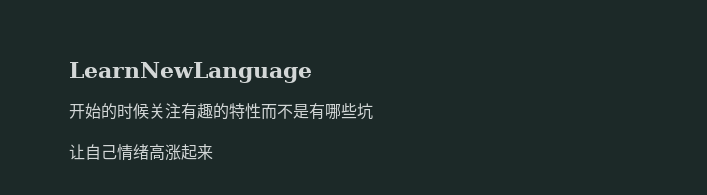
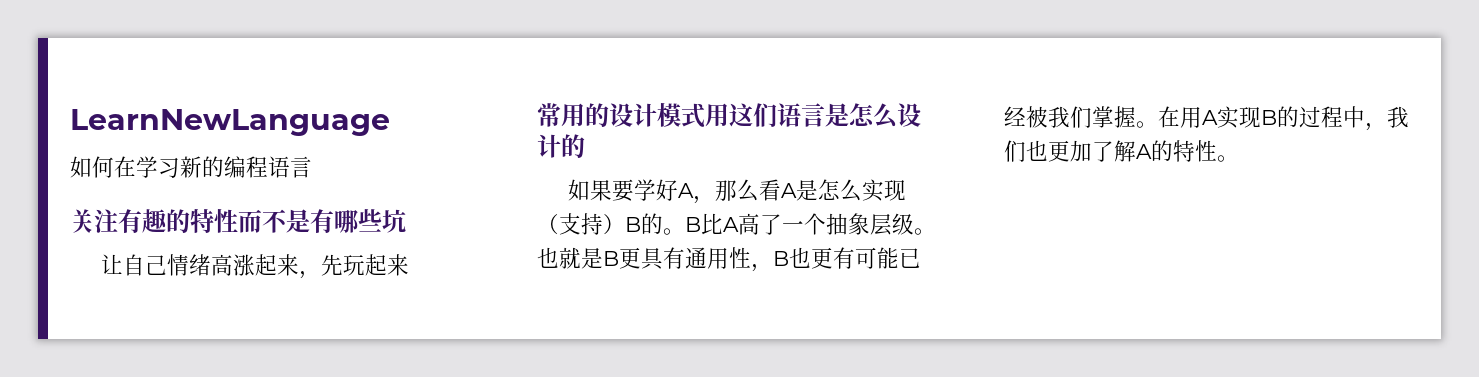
- 开始的时候关注有趣的特性而不是有哪些坑
+ 如何在学习新的编程语言
+ 关注有趣的特性而不是有哪些坑
- 让自己情绪高涨起来
+ 让自己情绪高涨起来，先玩起来
+ 常用的设计模式用这们语言是怎么设计的
+ 如果要学好A，那么看A是怎么实现（支持）B的。B比A高了一个抽象层级。也就是B更具有通用性，B也更有可能已经被我们掌握。在用A实现B的过程中，我们也更加了解A的特性。

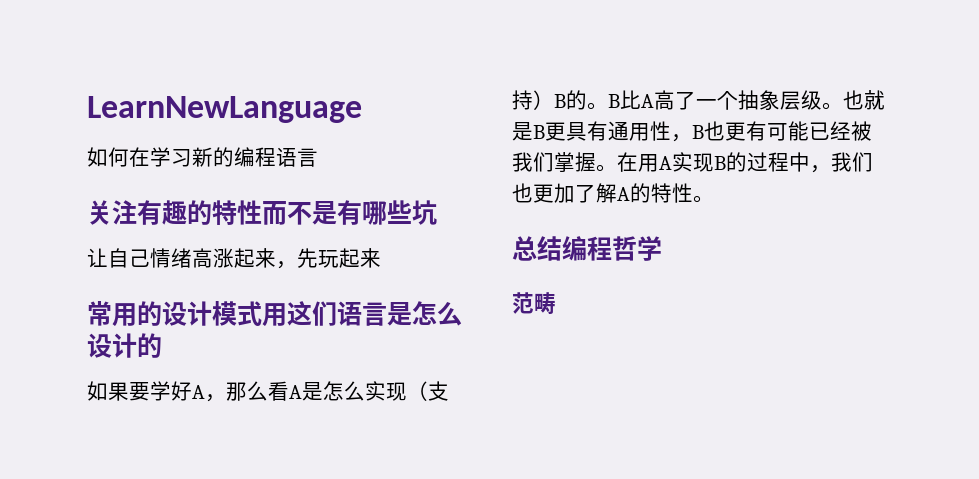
+ 总结编程哲学
+ 范畴

